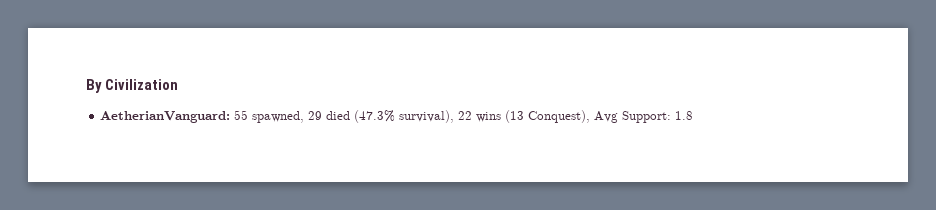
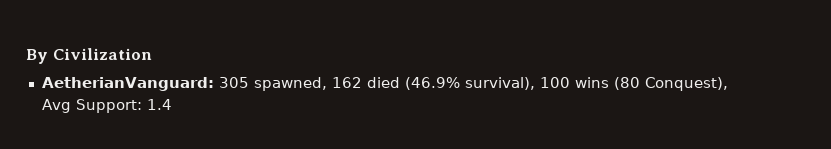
- AetherianVanguard: 55 spawned, 29 died (47.3% survival), 22 wins (13 Conquest), Avg Support: 1.8
+ AetherianVanguard: 305 spawned, 162 died (46.9% survival), 100 wins (80 Conquest), Avg Support: 1.4

